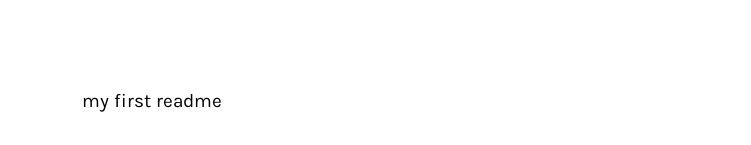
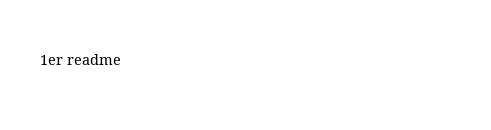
- my first readme
+ 1er readme

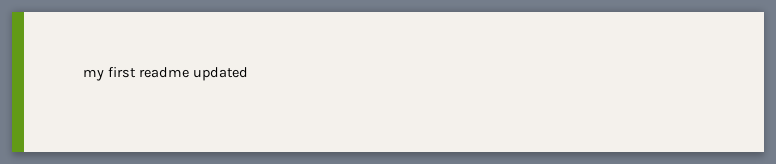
- 1er readme
+ my first readme updated

